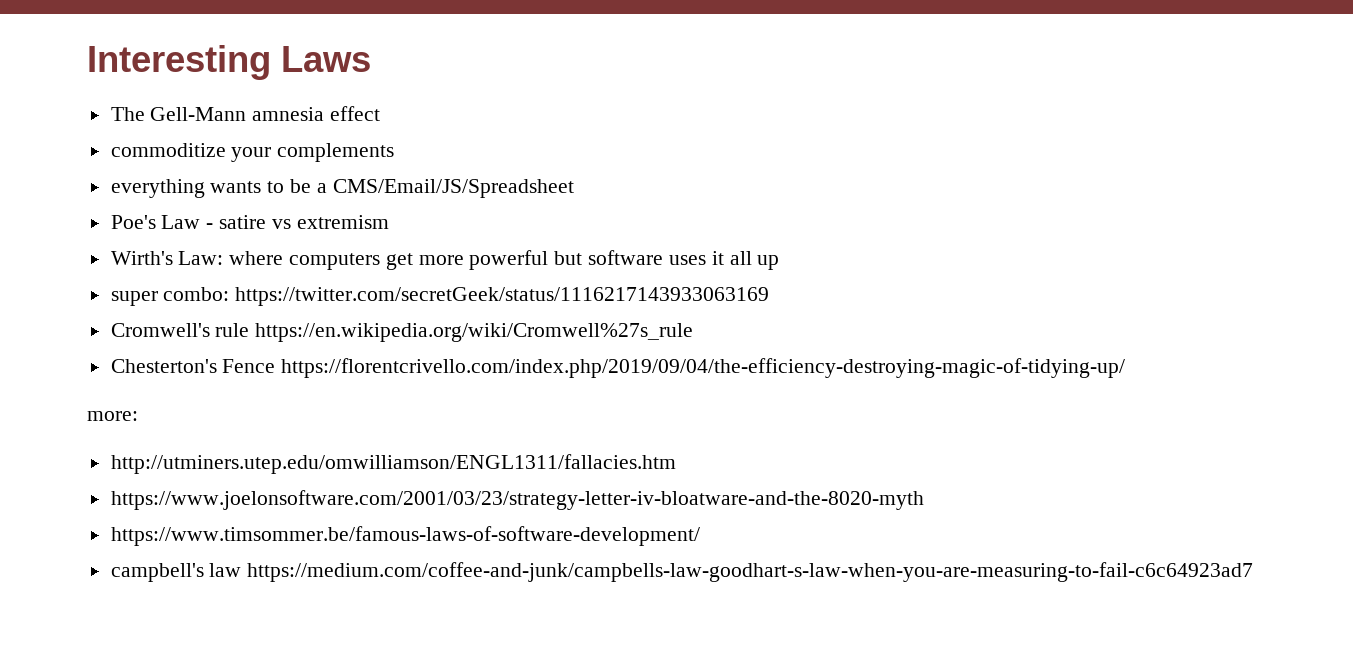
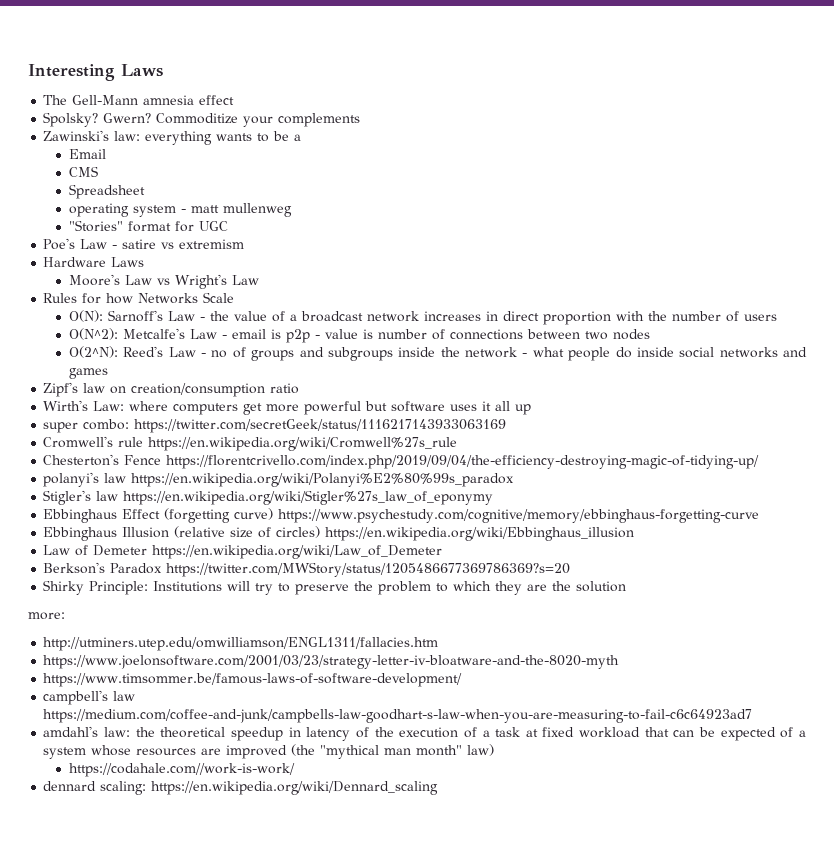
- commoditize your complements
+ Spolsky? Gwern? Commoditize your complements
- everything wants to be a CMS/Email/JS/Spreadsheet
+ Zawinski's law: everything wants to be a
+ Email
+ CMS
+ Spreadsheet
+ operating system - matt mullenweg
+ "Stories" format for UGC
+ Hardware Laws
+ Moore's Law vs Wright's Law
+ Rules for how Networks Scale
+ O(N): Sarnoff's Law - the value of a broadcast network increases in direct proportion with the number of users
+ O(N^2): Metcalfe's Law - email is p2p - value is number of connections between two nodes
+ O(2^N): Reed's Law - no of groups and subgroups inside the network - what people do inside social networks and games
+ Zipf's law on creation/consumption ratio
+ polanyi's law https://en.wikipedia.org/wiki/Polanyi%E2%80%99s_paradox
+ Stigler's law https://en.wikipedia.org/wiki/Stigler%27s_law_of_eponymy
+ Ebbinghaus Effect (forgetting curve) https://www.psychestudy.com/cognitive/memory/ebbinghaus-forgetting-curve
+ Ebbinghaus Illusion (relative size of circles) https://en.wikipedia.org/wiki/Ebbinghaus_illusion
+ Law of Demeter https://en.wikipedia.org/wiki/Law_of_Demeter
+ Berkson's Paradox https://twitter.com/MWStory/status/1205486677369786369?s=20
+ Shirky Principle: Institutions will try to preserve the problem to which they are the solution
+ amdahl's law: the theoretical speedup in latency of the execution of a task at fixed workload that can be expected of a system whose resources are improved (the "mythical man month" law)
+ https://codahale.com//work-is-work/
+ dennard scaling: https://en.wikipedia.org/wiki/Dennard_scaling

